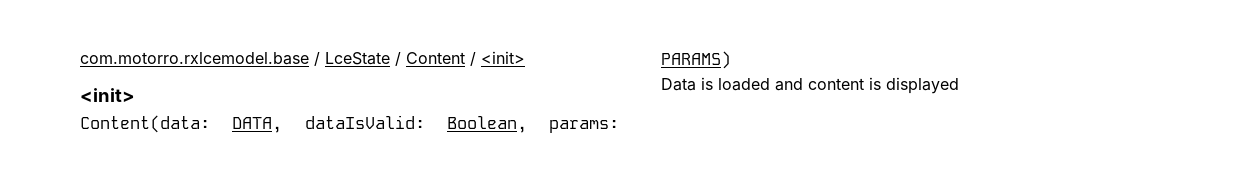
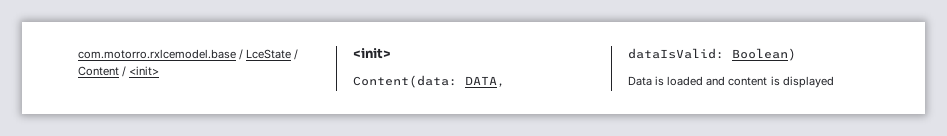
- Content(data: DATA, dataIsValid: Boolean, params: PARAMS)
+ Content(data: DATA, dataIsValid: Boolean)

